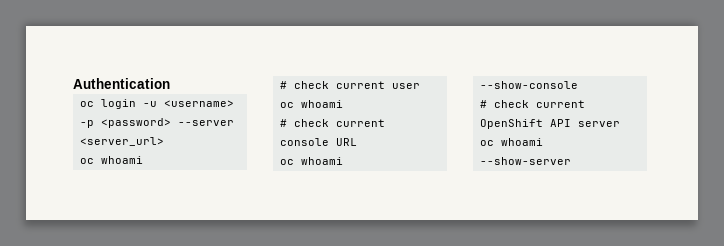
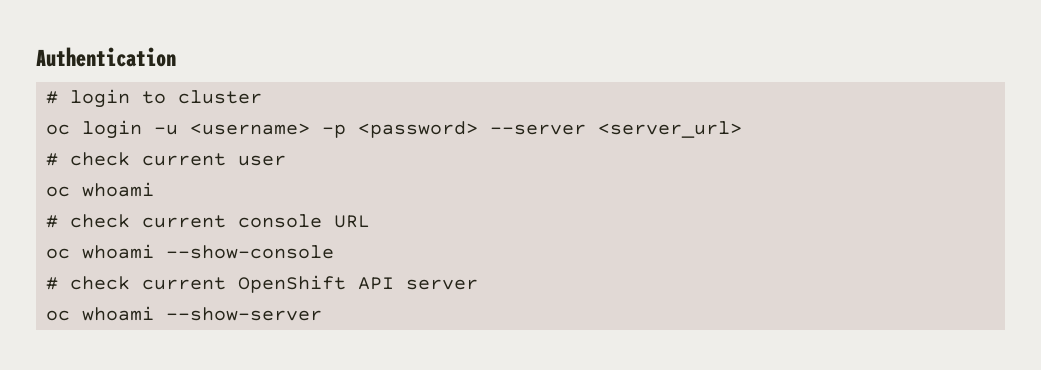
+ # login to cluster
  oc login -u <username> -p <password> --server <server_url>
- oc whoami

